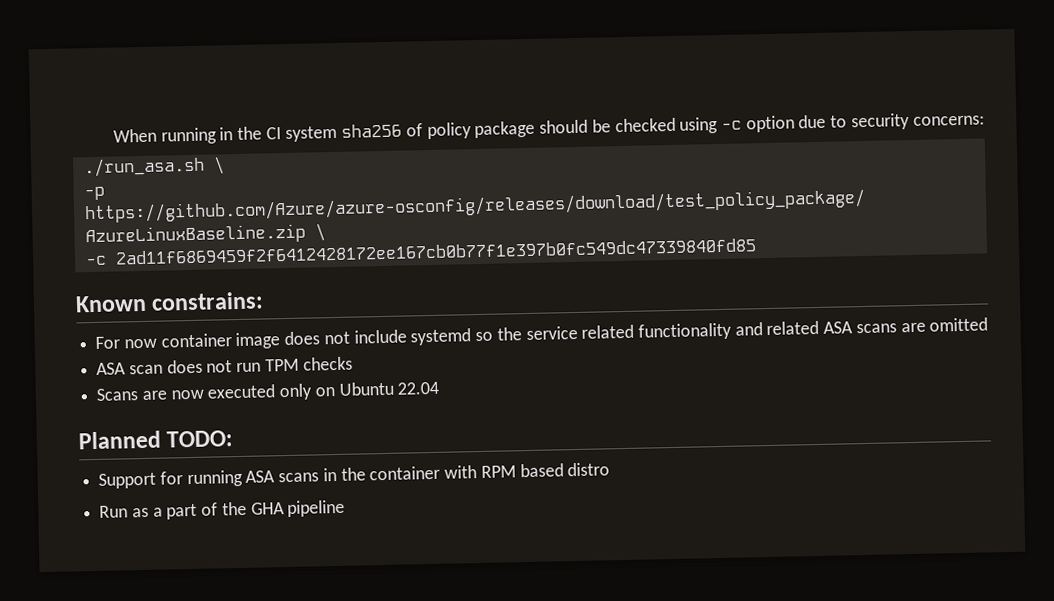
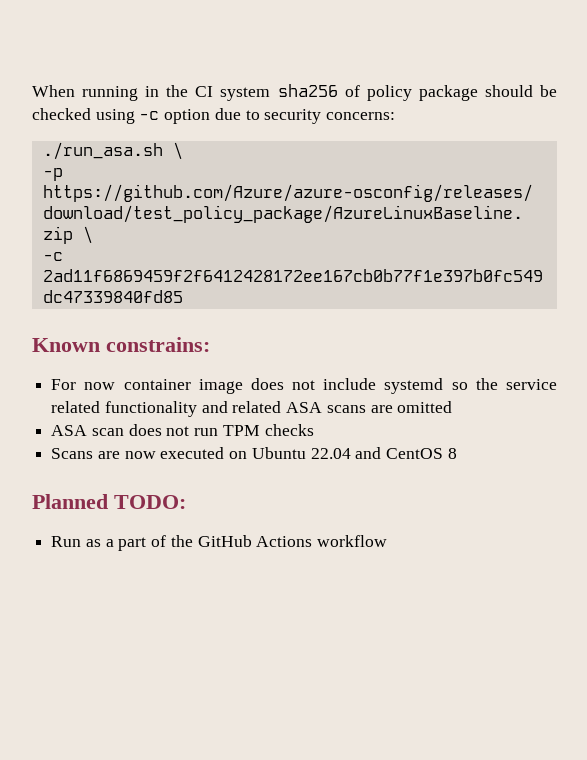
- Scans are now executed only on Ubuntu 22.04
+ Scans are now executed on Ubuntu 22.04 and CentOS 8
- Support for running ASA scans in the container with RPM based distro
- Run as a part of the GHA pipeline
+ Run as a part of the GitHub Actions workflow

